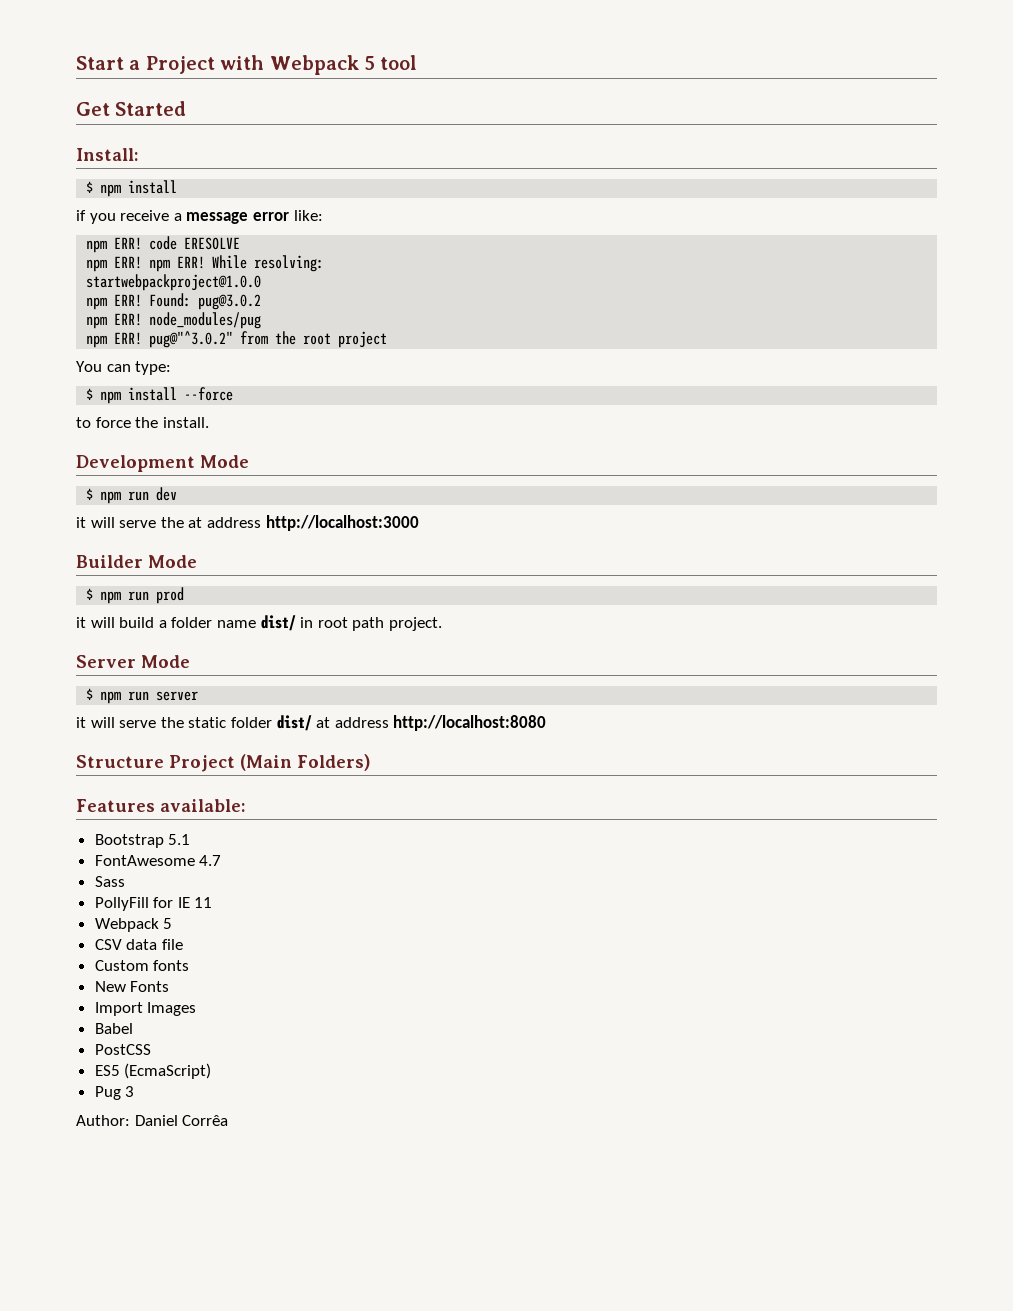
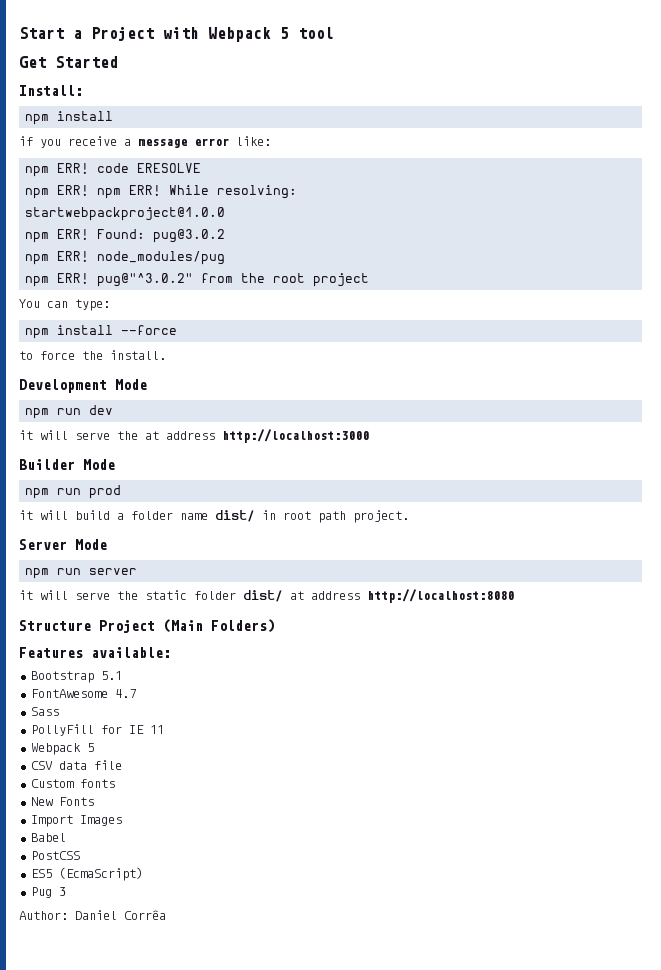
  Install:
- $ npm install
+ npm install
- $ npm install --force
+ npm install --force
- $ npm run dev
+ npm run dev
- $ npm run prod
+ npm run prod
- $ npm run server
+ npm run server

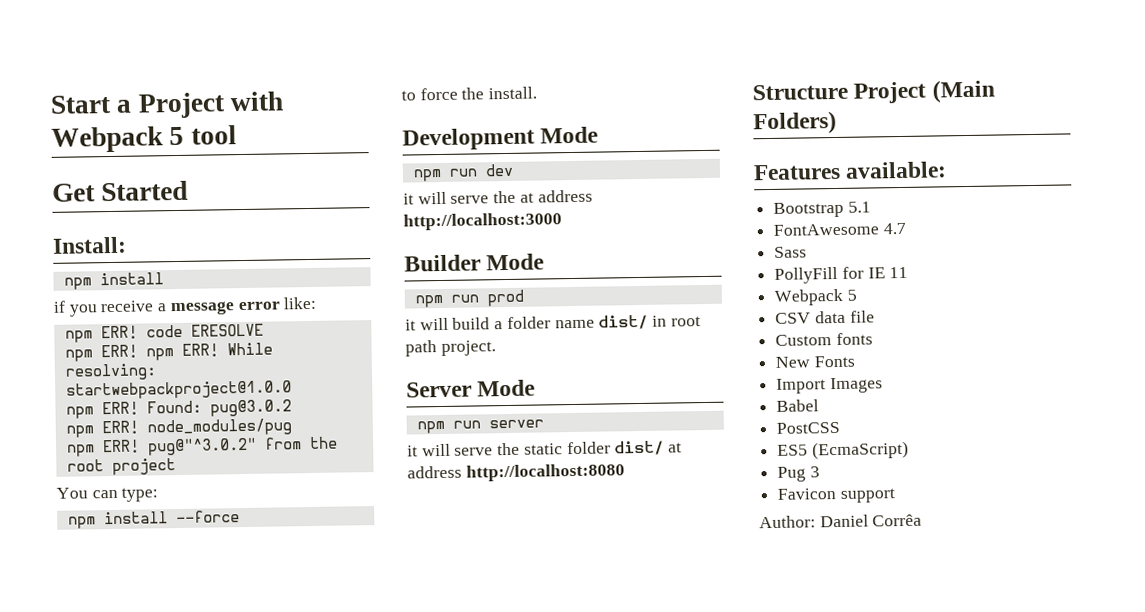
+ Favicon support

